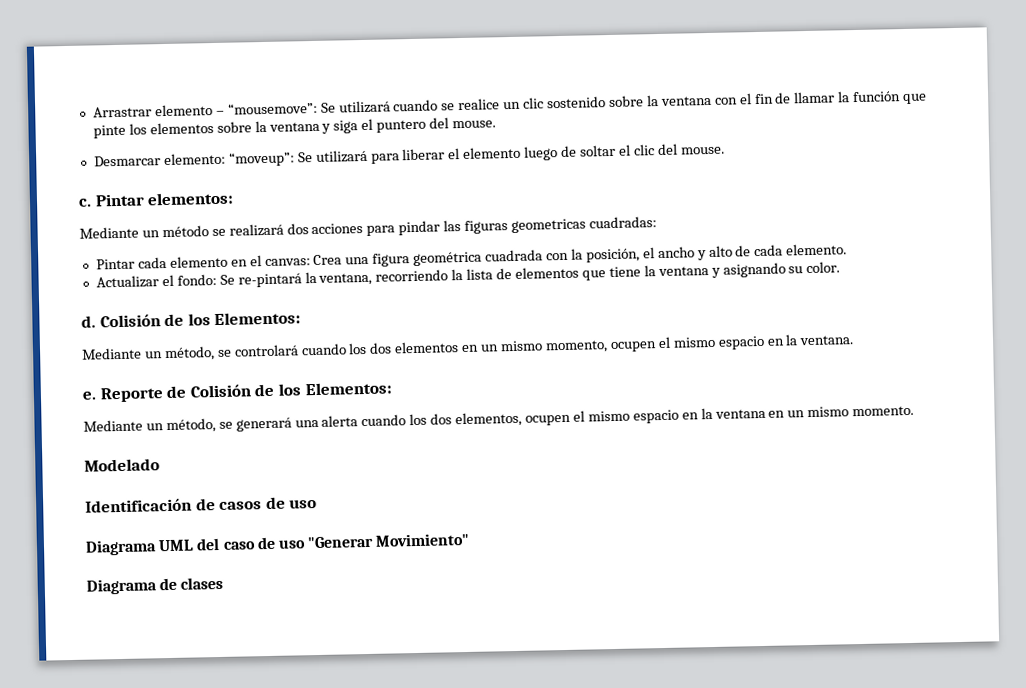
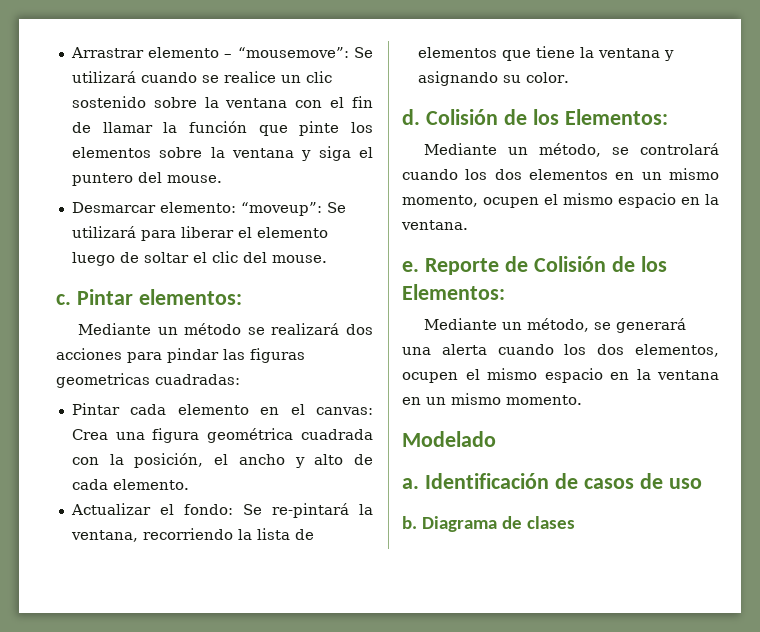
+ a.
- Diagrama UML del caso de uso "Generar Movimiento"
- Diagrama de clases
+ b. Diagrama de clases

